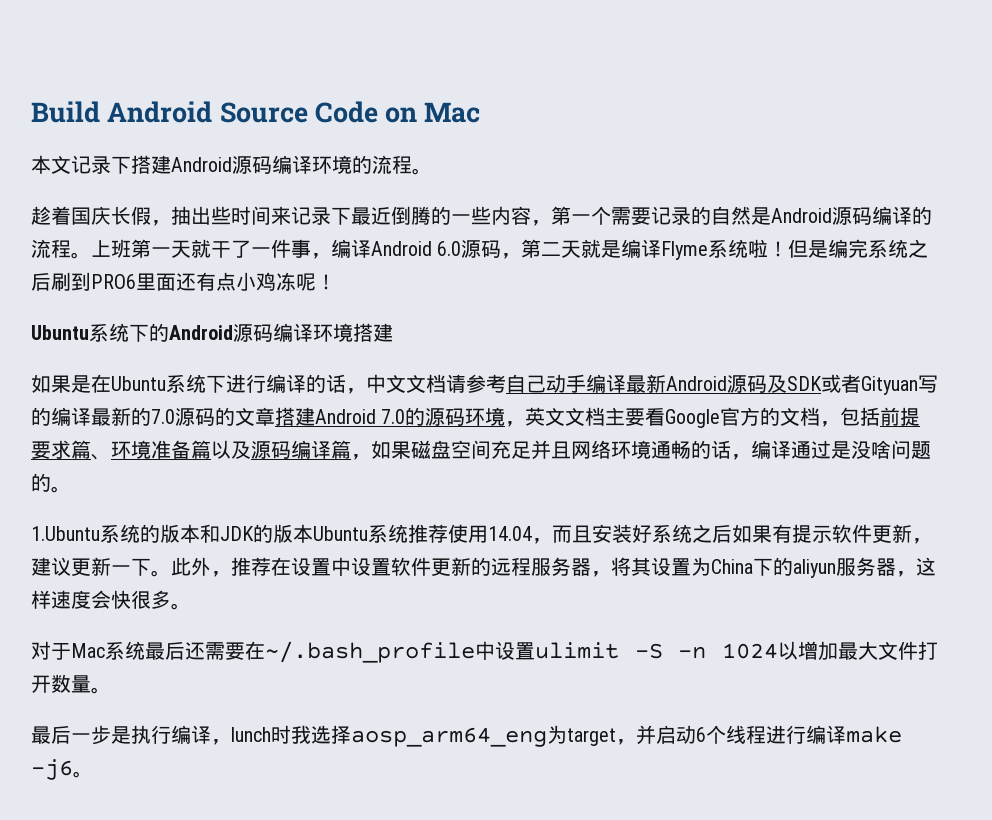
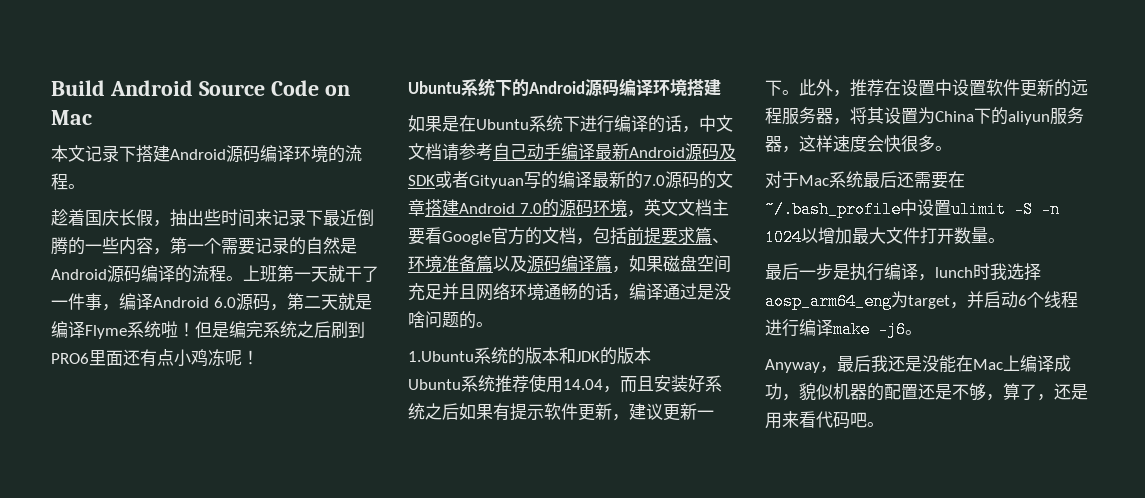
- 1.Ubuntu系统的版本和JDK的版本Ubuntu系统推荐使用14.04，而且安装好系统之后如果有提示软件更新，建议更新一下。
+ 1.Ubuntu系统的版本和JDK的版本
+ Ubuntu系统推荐使用14.04，而且安装好系统之后如果有提示软件更新，建议更新一下。
+ Anyway，最后我还是没能在Mac上编译成功，貌似机器的配置还是不够，算了，还是用来看代码吧。

